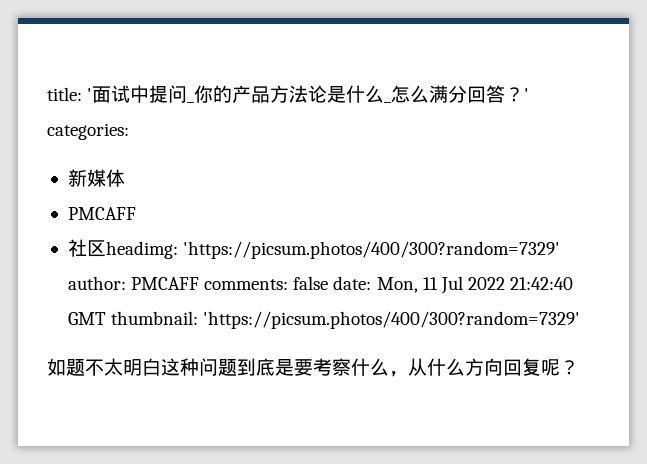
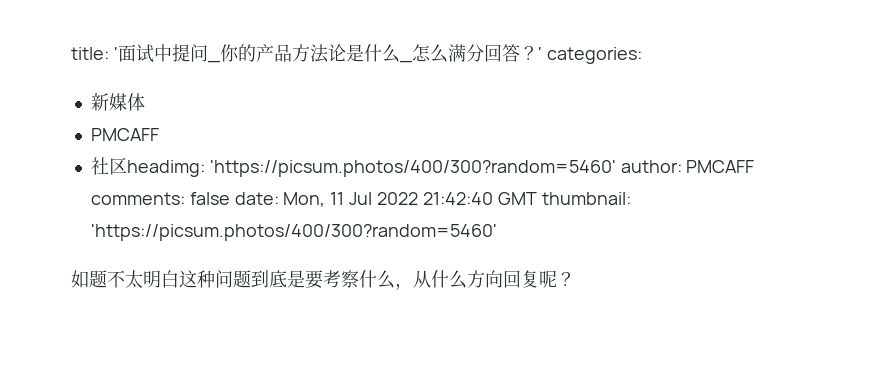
- 社区headimg: 'https://picsum.photos/400/300?random=7329' author: PMCAFF comments: false date: Mon, 11 Jul 2022 21:42:40 GMT thumbnail: 'https://picsum.photos/400/300?random=7329'
+ 社区headimg: 'https://picsum.photos/400/300?random=5460' author: PMCAFF comments: false date: Mon, 11 Jul 2022 21:42:40 GMT thumbnail: 'https://picsum.photos/400/300?random=5460'

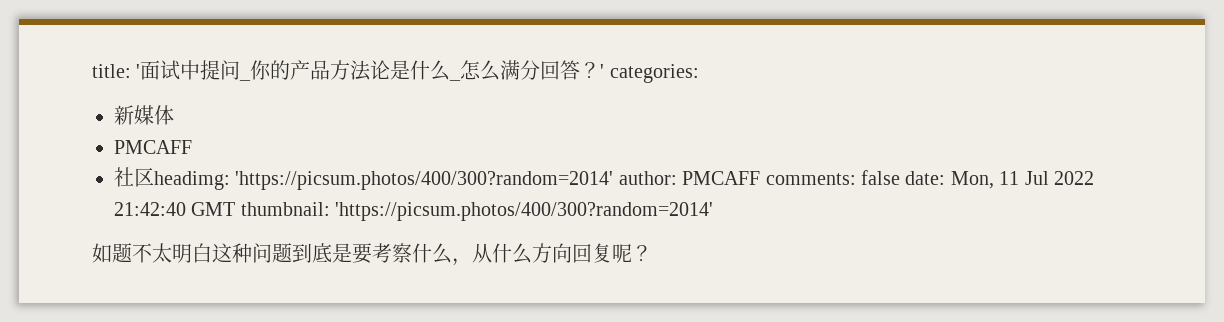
- 社区headimg: 'https://picsum.photos/400/300?random=5460' author: PMCAFF comments: false date: Mon, 11 Jul 2022 21:42:40 GMT thumbnail: 'https://picsum.photos/400/300?random=5460'
+ 社区headimg: 'https://picsum.photos/400/300?random=2014' author: PMCAFF comments: false date: Mon, 11 Jul 2022 21:42:40 GMT thumbnail: 'https://picsum.photos/400/300?random=2014'

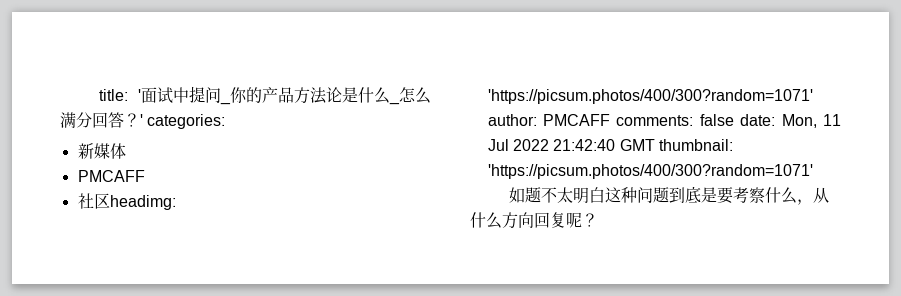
- 社区headimg: 'https://picsum.photos/400/300?random=2014' author: PMCAFF comments: false date: Mon, 11 Jul 2022 21:42:40 GMT thumbnail: 'https://picsum.photos/400/300?random=2014'
+ 社区headimg: 'https://picsum.photos/400/300?random=1071' author: PMCAFF comments: false date: Mon, 11 Jul 2022 21:42:40 GMT thumbnail: 'https://picsum.photos/400/300?random=1071'

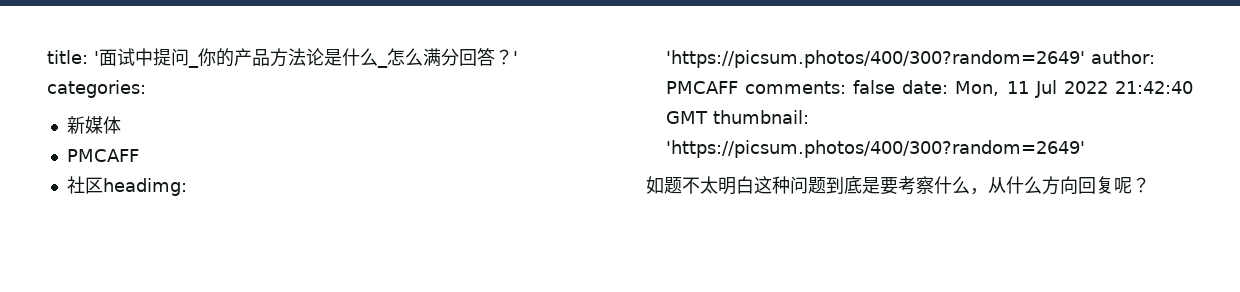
- 社区headimg: 'https://picsum.photos/400/300?random=1071' author: PMCAFF comments: false date: Mon, 11 Jul 2022 21:42:40 GMT thumbnail: 'https://picsum.photos/400/300?random=1071'
+ 社区headimg: 'https://picsum.photos/400/300?random=2649' author: PMCAFF comments: false date: Mon, 11 Jul 2022 21:42:40 GMT thumbnail: 'https://picsum.photos/400/300?random=2649'

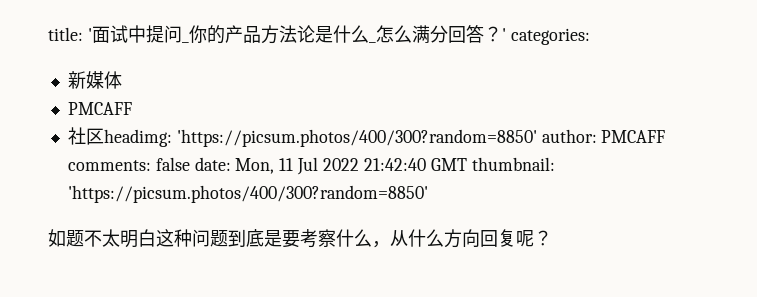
- 社区headimg: 'https://picsum.photos/400/300?random=2649' author: PMCAFF comments: false date: Mon, 11 Jul 2022 21:42:40 GMT thumbnail: 'https://picsum.photos/400/300?random=2649'
+ 社区headimg: 'https://picsum.photos/400/300?random=8850' author: PMCAFF comments: false date: Mon, 11 Jul 2022 21:42:40 GMT thumbnail: 'https://picsum.photos/400/300?random=8850'

